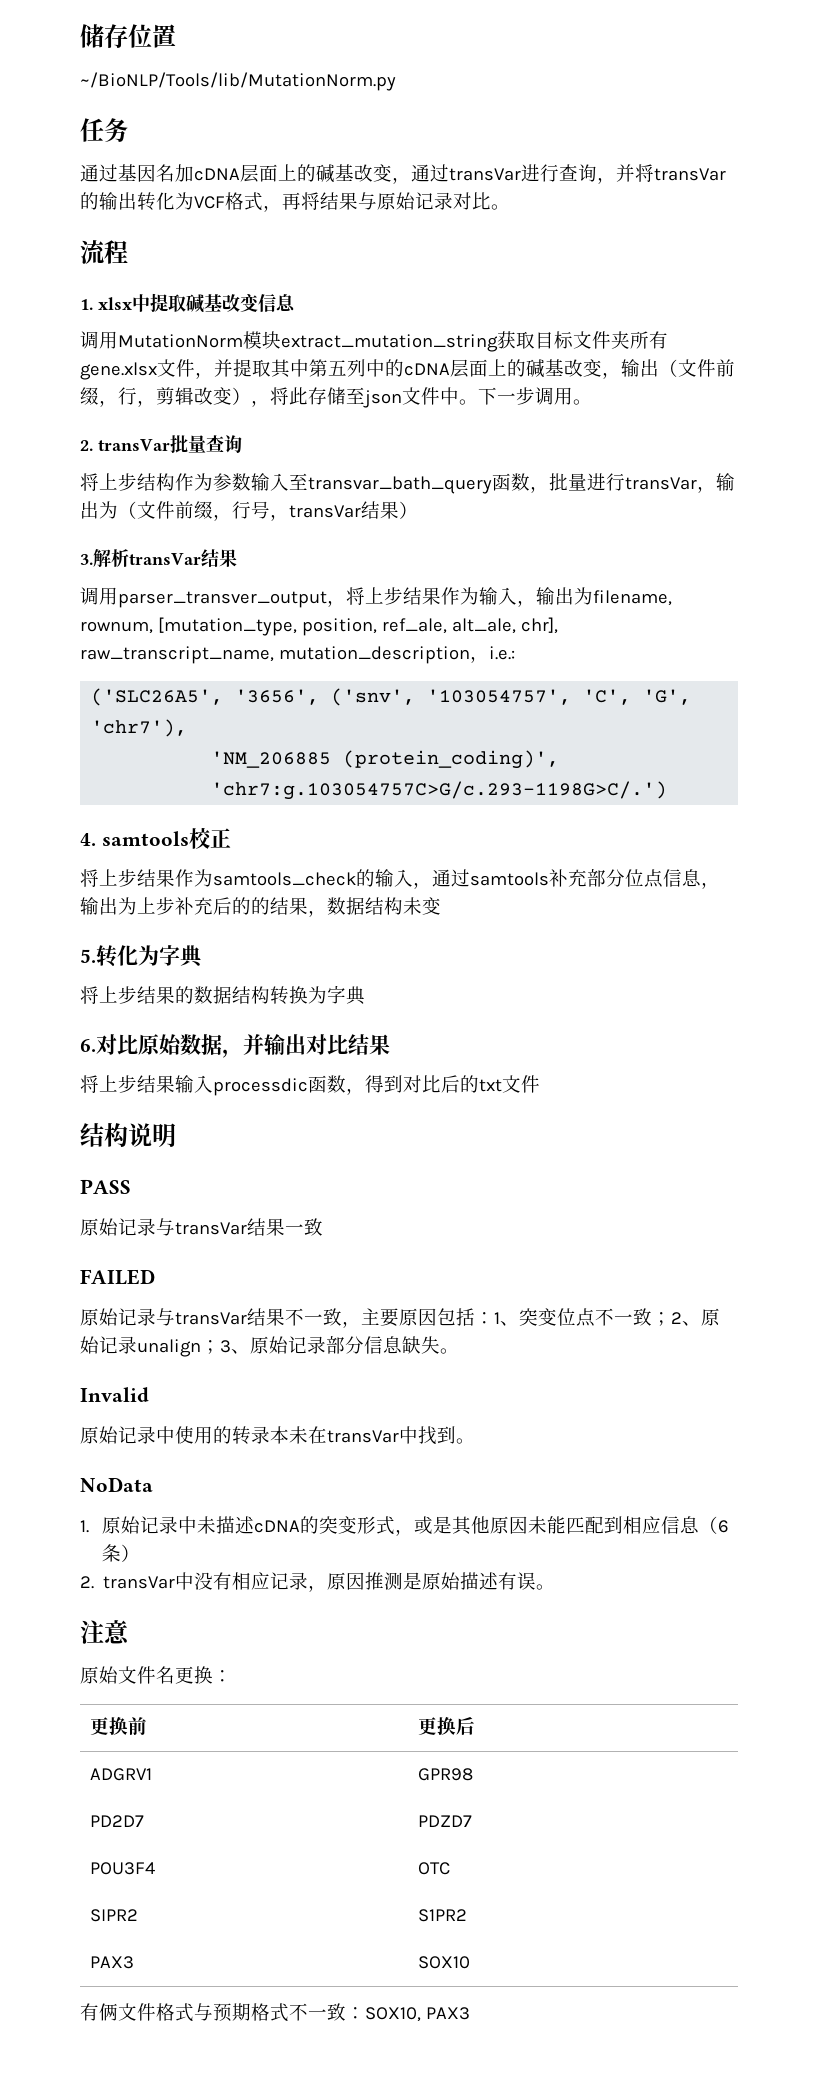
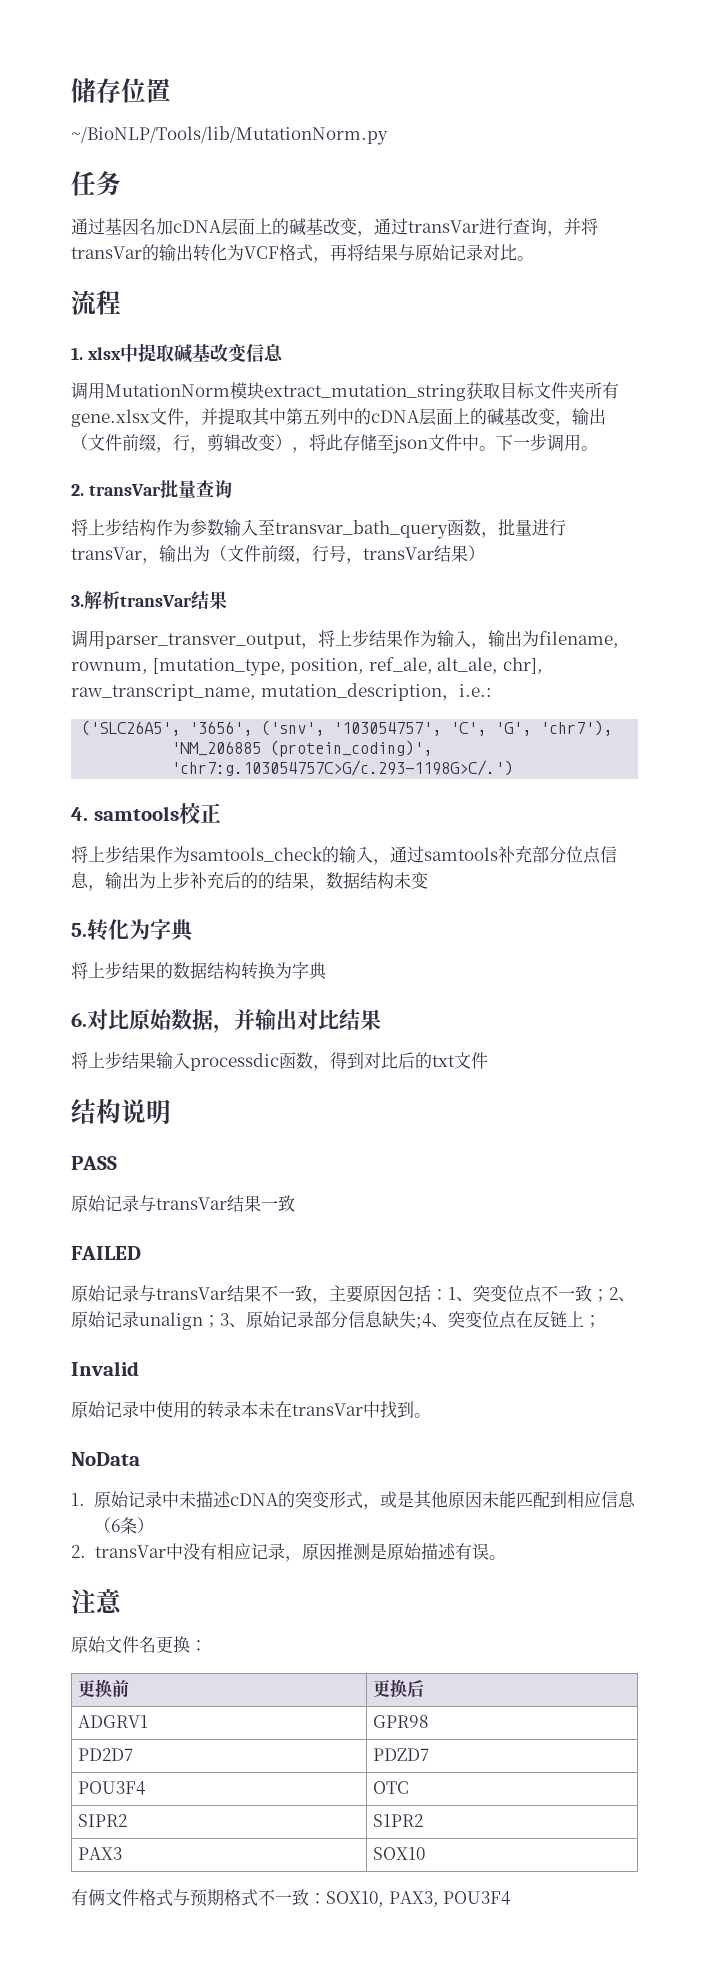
- 原始记录与transVar结果不一致，主要原因包括：1、突变位点不一致；2、原始记录unalign；3、原始记录部分信息缺失。
+ 原始记录与transVar结果不一致，主要原因包括：1、突变位点不一致；2、原始记录unalign；3、原始记录部分信息缺失;4、突变位点在反链上；
- 有俩文件格式与预期格式不一致：SOX10, PAX3
+ 有俩文件格式与预期格式不一致：SOX10, PAX3, POU3F4

